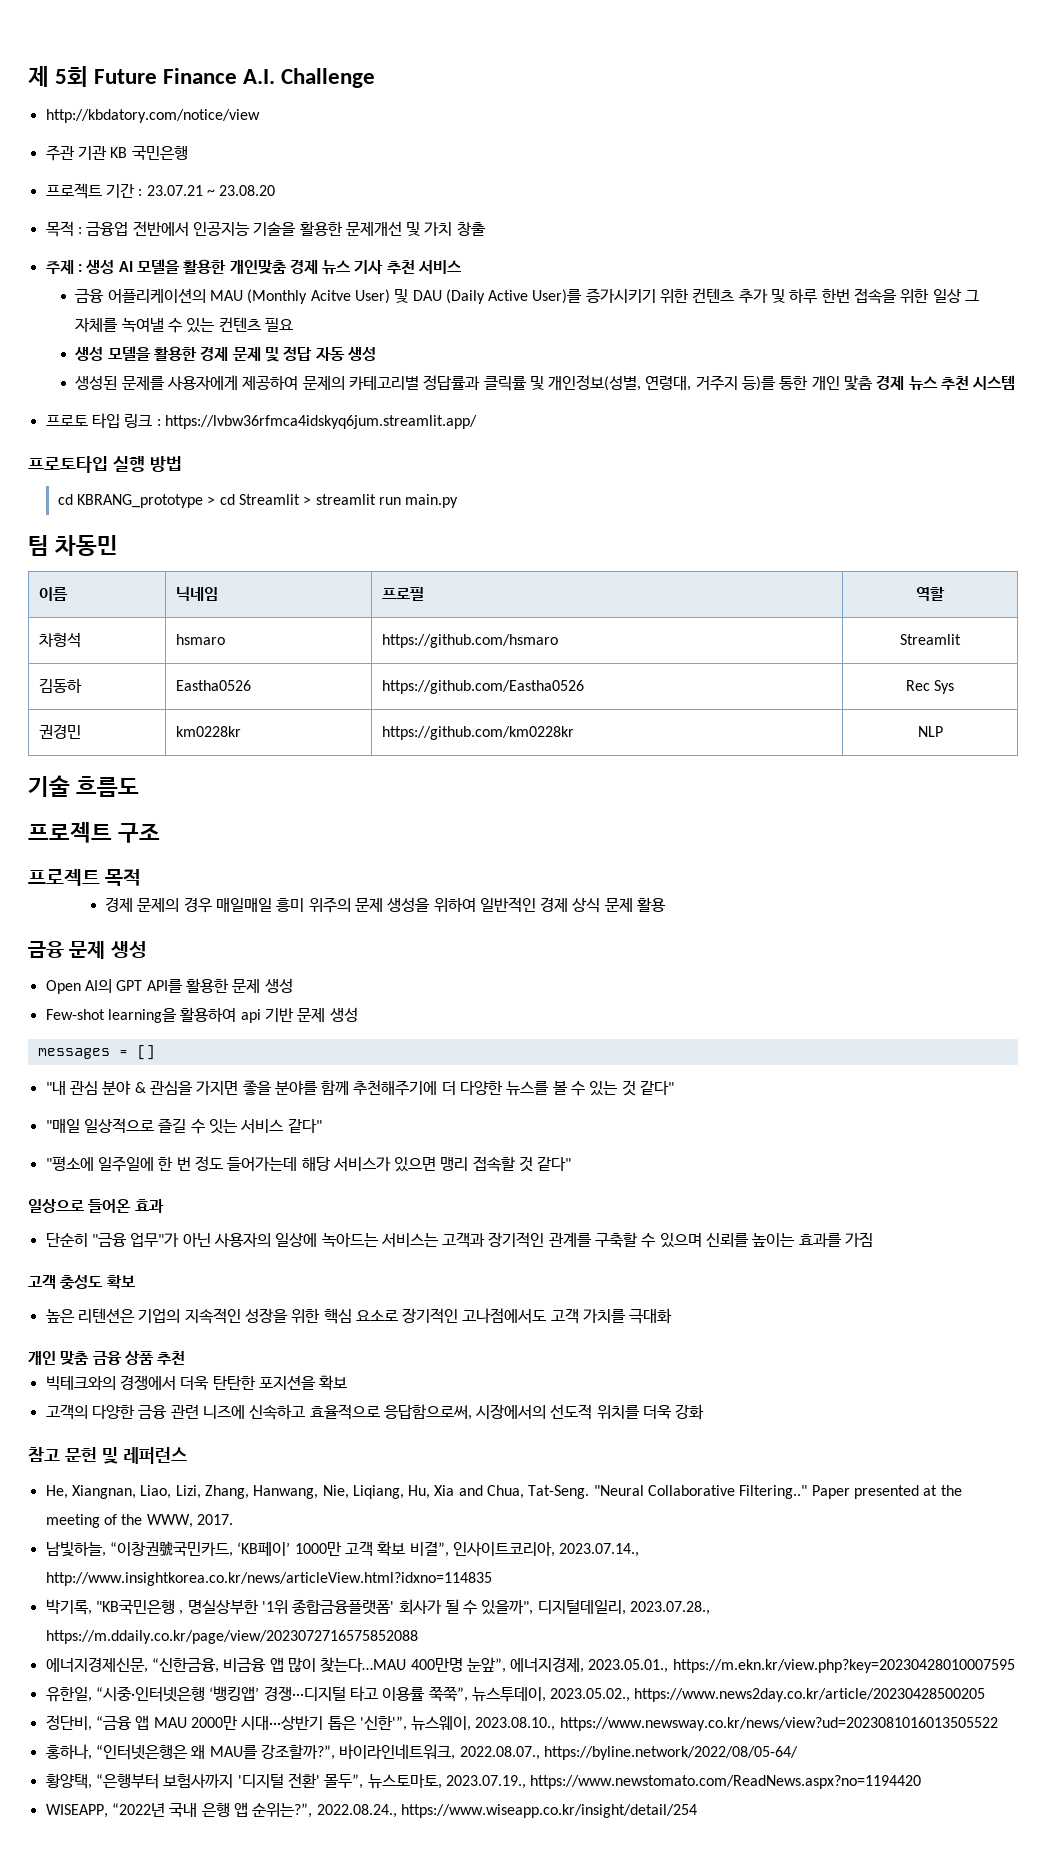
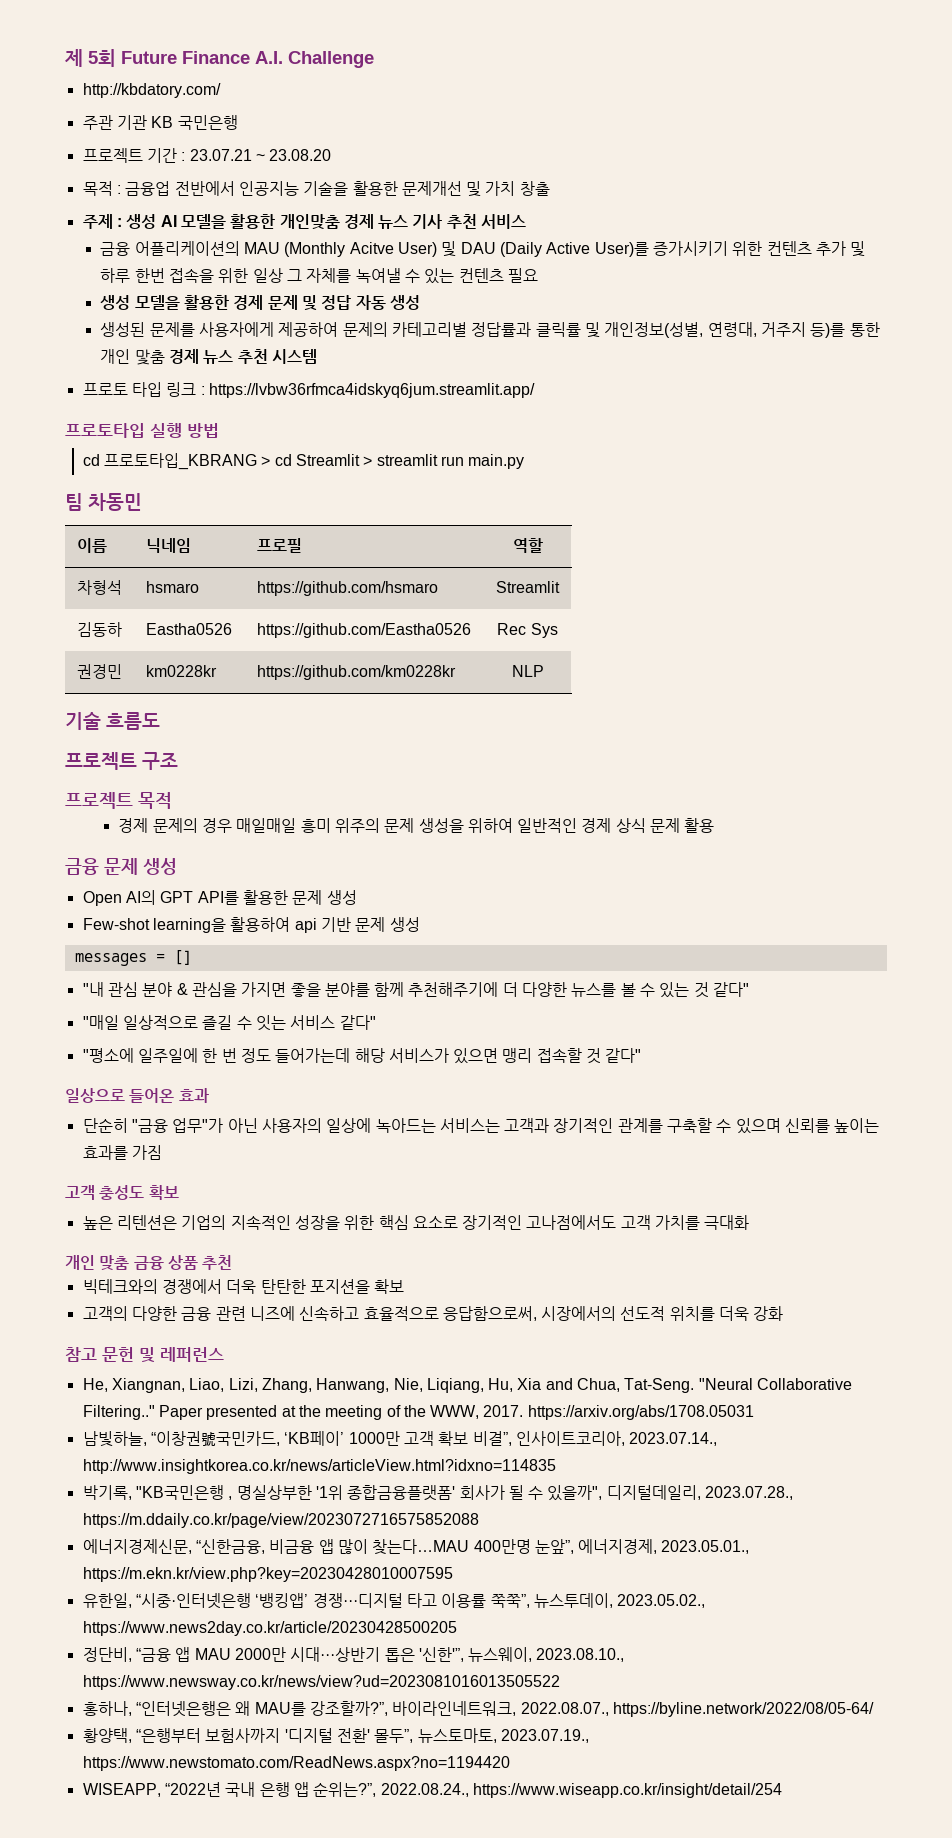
- http://kbdatory.com/notice/view
+ http://kbdatory.com/
- cd KBRANG_prototype > cd Streamlit > streamlit run main.py
+ cd 프로토타입_KBRANG > cd Streamlit > streamlit run main.py
- Paper presented at the meeting of the WWW, 2017.
+ Paper presented at the meeting of the WWW, 2017. https://arxiv.org/abs/1708.05031

